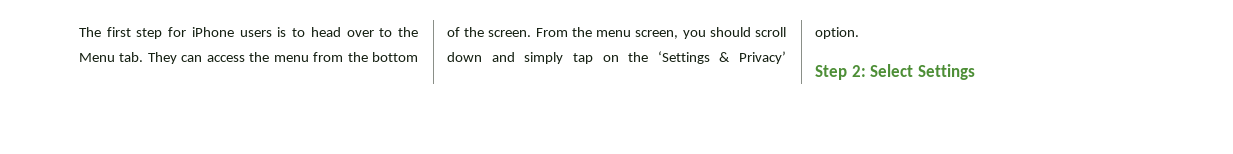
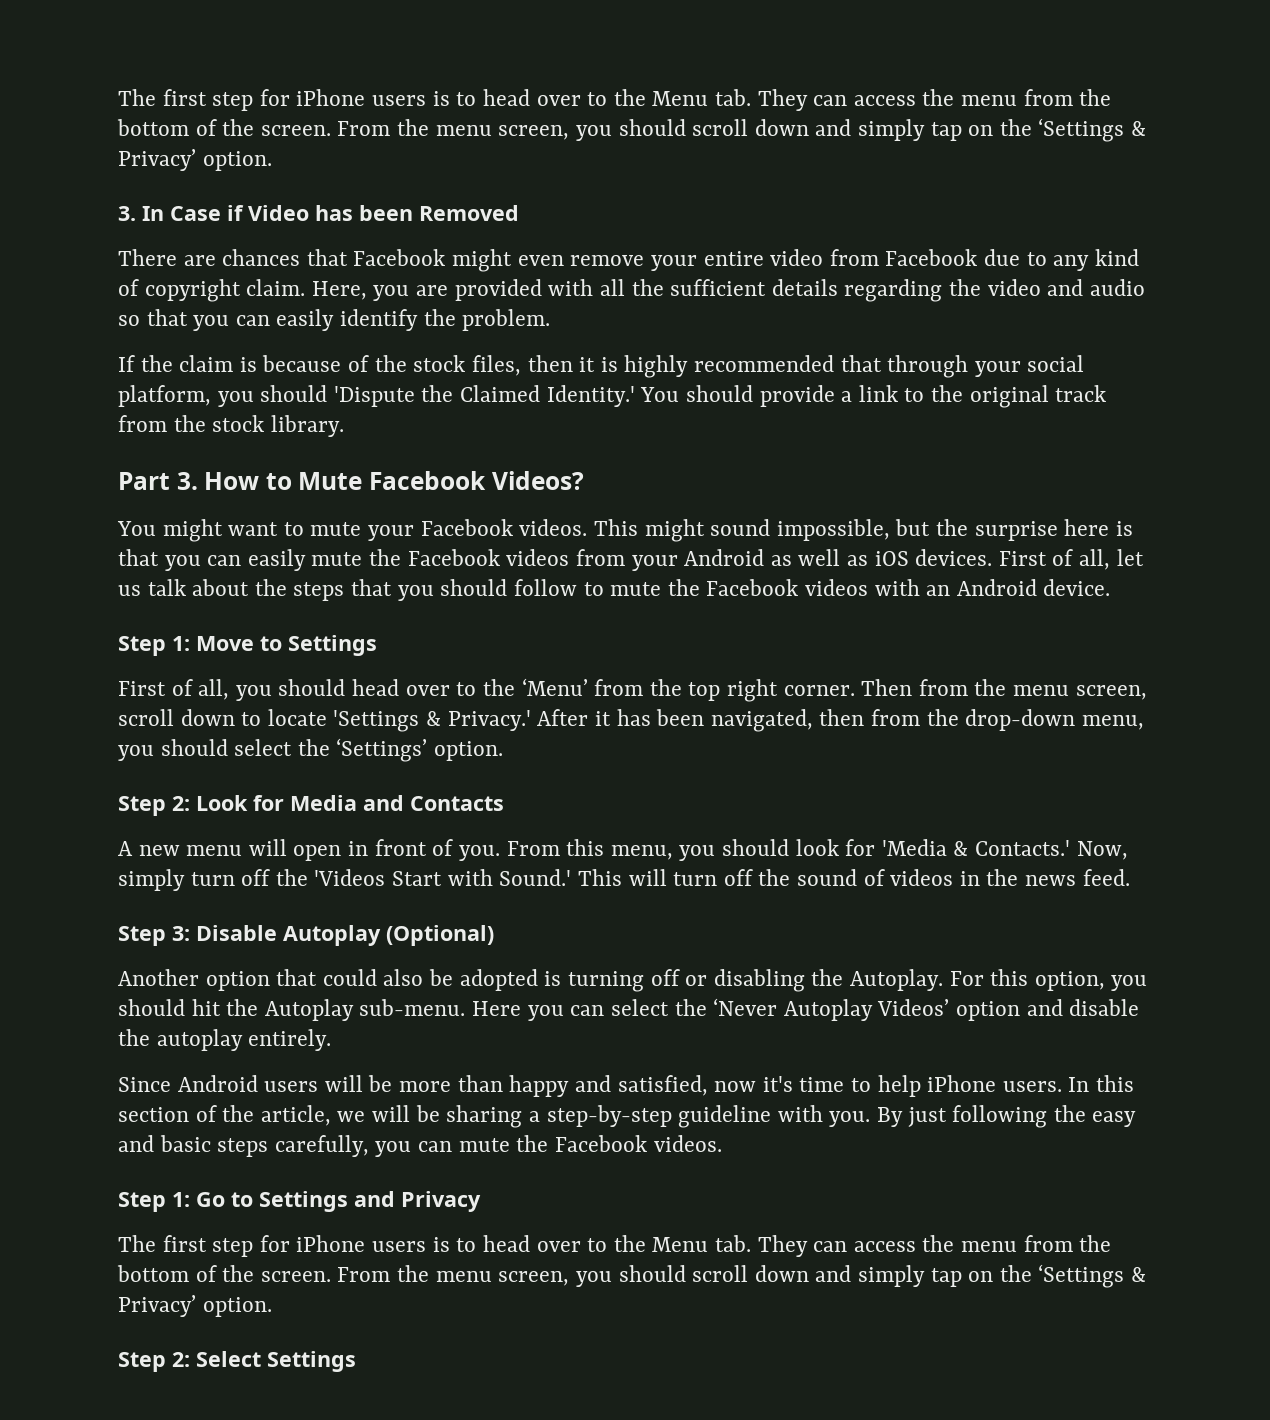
+ 3. In Case if Video has been Removed
+ There are chances that Facebook might even remove your entire video from Facebook due to any kind of copyright claim. Here, you are provided with all the sufficient details regarding the video and audio so that you can easily identify the problem.
+ If the claim is because of the stock files, then it is highly recommended that through your social platform, you should 'Dispute the Claimed Identity.' You should provide a link to the original track from the stock library.
+ Part 3. How to Mute Facebook Videos?
+ You might want to mute your Facebook videos. This might sound impossible, but the surprise here is that you can easily mute the Facebook videos from your Android as well as iOS devices. First of all, let us talk about the steps that you should follow to mute the Facebook videos with an Android device.
+ Step 1: Move to Settings
+ First of all, you should head over to the ‘Menu’ from the top right corner. Then from the menu screen, scroll down to locate 'Settings & Privacy.' After it has been navigated, then from the drop-down menu, you should select the ‘Settings’ option.
+ Step 2: Look for Media and Contacts
+ A new menu will open in front of you. From this menu, you should look for 'Media & Contacts.' Now, simply turn off the 'Videos Start with Sound.' This will turn off the sound of videos in the news feed.
+ Step 3: Disable Autoplay (Optional)
+ Another option that could also be adopted is turning off or disabling the Autoplay. For this option, you should hit the Autoplay sub-menu. Here you can select the ‘Never Autoplay Videos’ option and disable the autoplay entirely.
+ Since Android users will be more than happy and satisfied, now it's time to help iPhone users. In this section of the article, we will be sharing a step-by-step guideline with you. By just following the easy and basic steps carefully, you can mute the Facebook videos.
+ Step 1: Go to Settings and Privacy
+ The first step for iPhone users is to head over to the Menu tab. They can access the menu from the bottom of the screen. From the menu screen, you should scroll down and simply tap on the ‘Settings & Privacy’ option.

